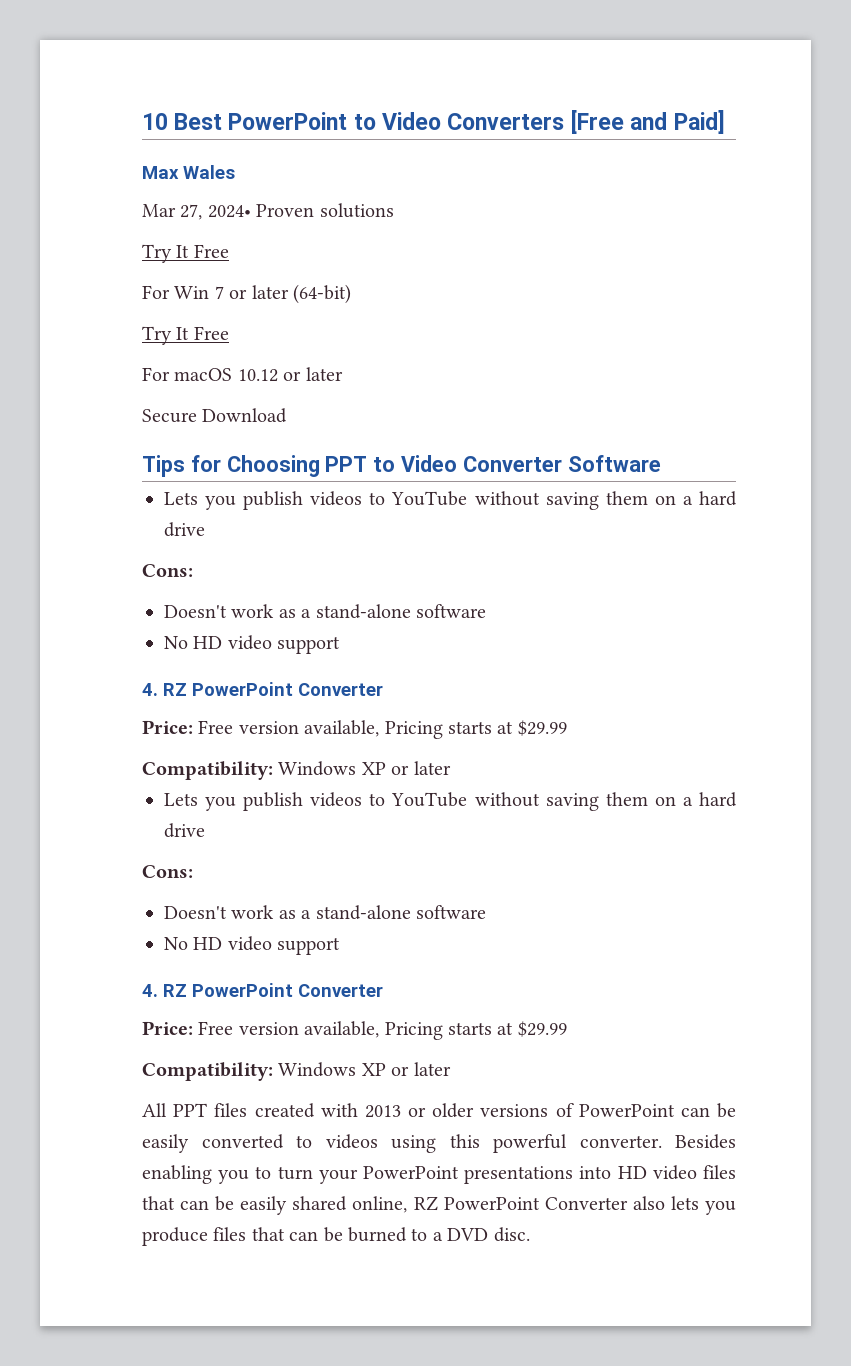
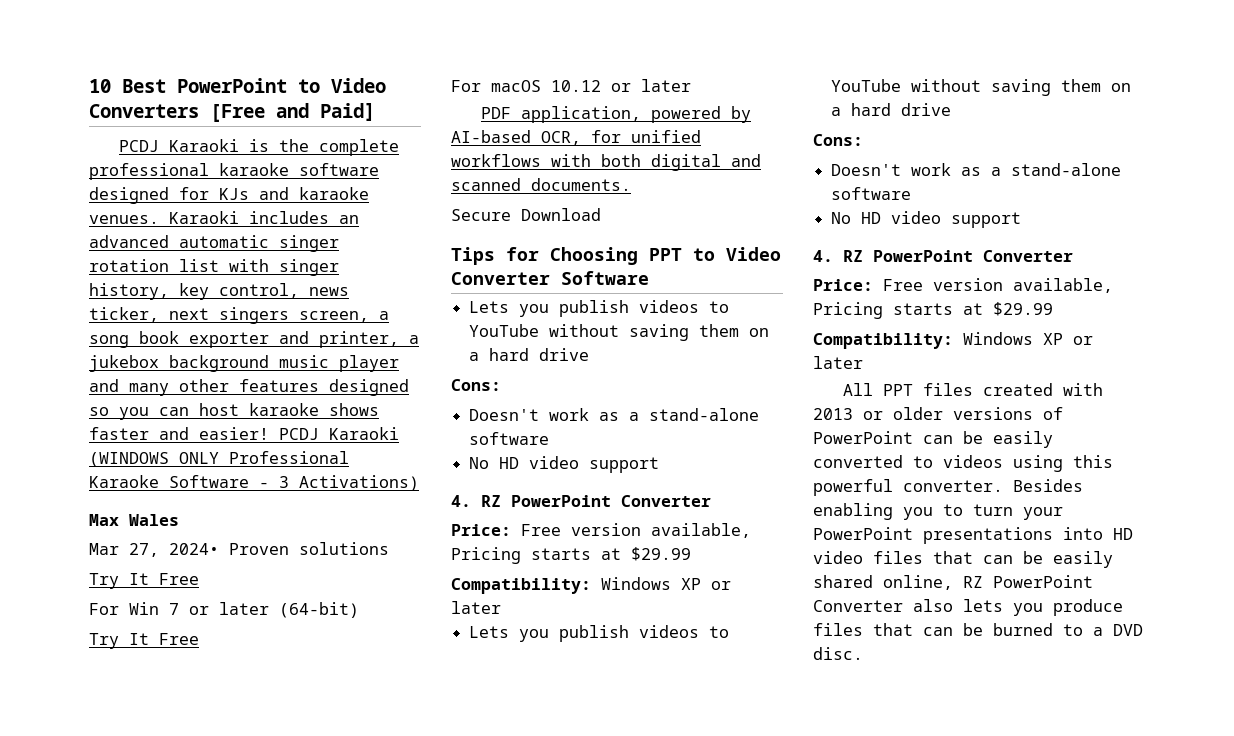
+ PCDJ Karaoki is the complete professional karaoke software designed for KJs and karaoke venues. Karaoki includes an advanced automatic singer rotation list with singer history, key control, news ticker, next singers screen, a song book exporter and printer, a jukebox background music player and many other features designed so you can host karaoke shows faster and easier! PCDJ Karaoki (WINDOWS ONLY Professional Karaoke Software - 3 Activations)
+ PDF application, powered by AI-based OCR, for unified workflows with both digital and scanned documents.

